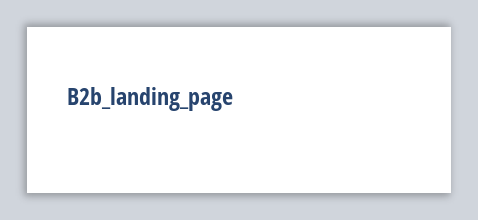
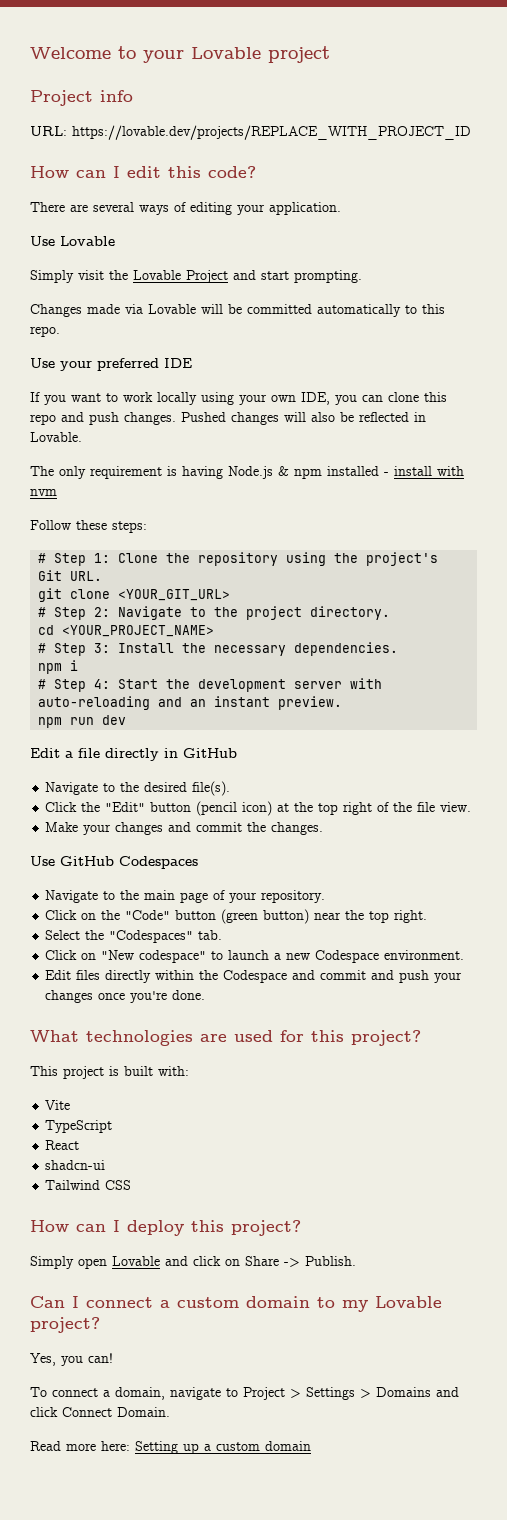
- B2b_landing_page
+ Welcome to your Lovable project
+ Project info
+ URL: https://lovable.dev/projects/REPLACE_WITH_PROJECT_ID
+ How can I edit this code?
+ There are several ways of editing your application.
+ Use Lovable
+ Simply visit the Lovable Project and start prompting.
+ Changes made via Lovable will be committed automatically to this repo.
+ Use your preferred IDE
+ If you want to work locally using your own IDE, you can clone this repo and push changes. Pushed changes will also be reflected in Lovable.
+ The only requirement is having Node.js & npm installed - install with nvm
+ Follow these steps:
+ # Step 1: Clone the repository using the project's Git URL.
+ git clone <YOUR_GIT_URL>
+ # Step 2: Navigate to the project directory.
+ cd <YOUR_PROJECT_NAME>
+ # Step 3: Install the necessary dependencies.
+ npm i
+ # Step 4: Start the development server with auto-reloading and an instant preview.
+ npm run dev
+ Edit a file directly in GitHub
+ Navigate to the desired file(s).
+ Click the "Edit" button (pencil icon) at the top right of the file view.
+ Make your changes and commit the changes.
+ Use GitHub Codespaces
+ Navigate to the main page of your repository.
+ Click on the "Code" button (green button) near the top right.
+ Select the "Codespaces" tab.
+ Click on "New codespace" to launch a new Codespace environment.
+ Edit files directly within the Codespace and commit and push your changes once you're done.
+ What technologies are used for this project?
+ This project is built with:
+ Vite
+ TypeScript
+ React
+ shadcn-ui
+ Tailwind CSS
+ How can I deploy this project?
+ Simply open Lovable and click on Share -> Publish.
+ Can I connect a custom domain to my Lovable project?
+ Yes, you can!
+ To connect a domain, navigate to Project > Settings > Domains and click Connect Domain.
+ Read more here: Setting up a custom domain

